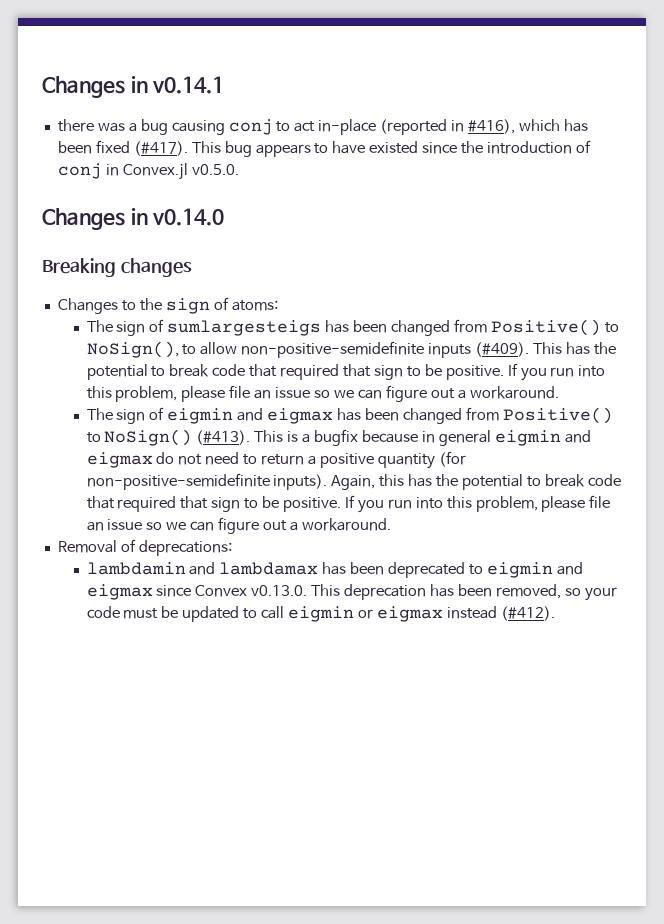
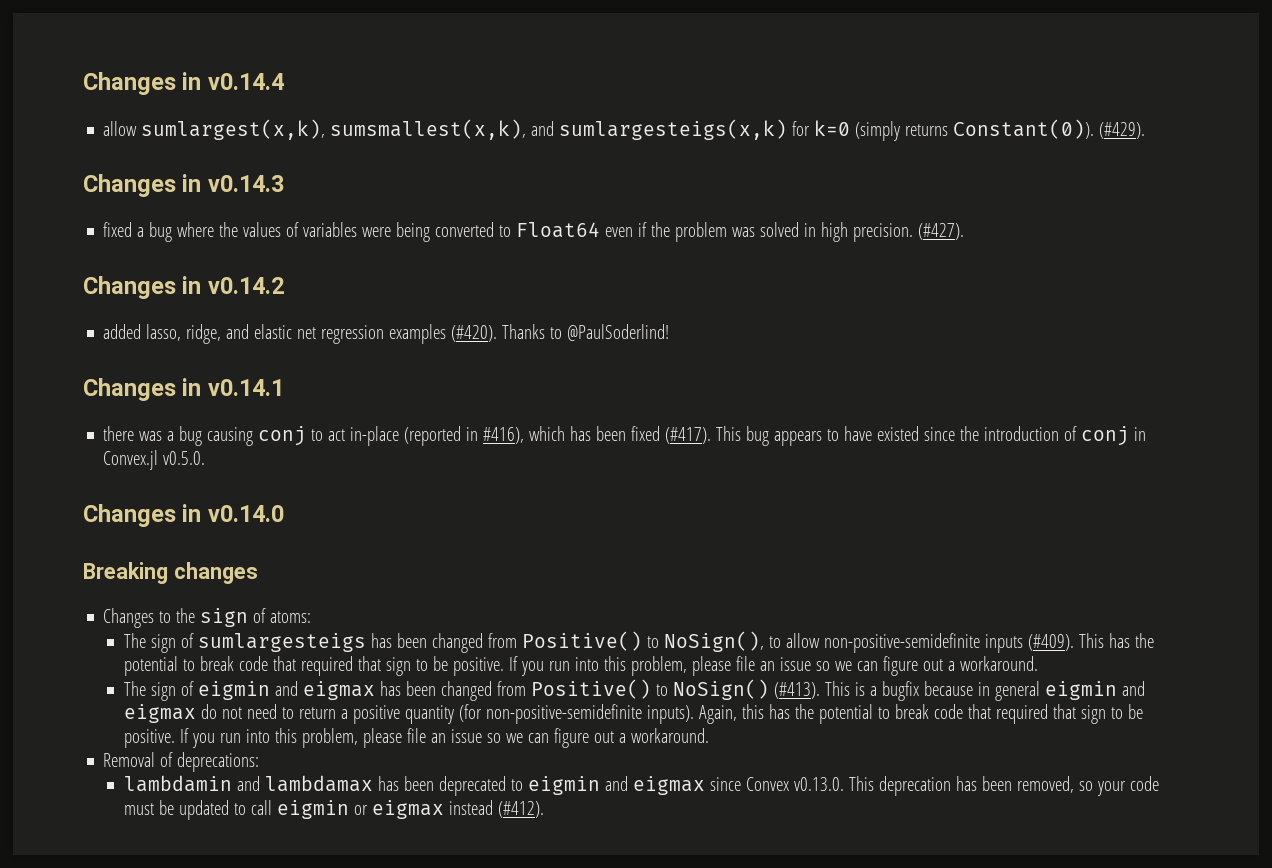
+ Changes in v0.14.4
+ allow sumlargest(x,k), sumsmallest(x,k), and sumlargesteigs(x,k) for k=0 (simply returns Constant(0)). (#429).
+ Changes in v0.14.3
+ fixed a bug where the values of variables were being converted to Float64 even if the problem was solved in high precision. (#427).
+ Changes in v0.14.2
+ added lasso, ridge, and elastic net regression examples (#420). Thanks to @PaulSoderlind!

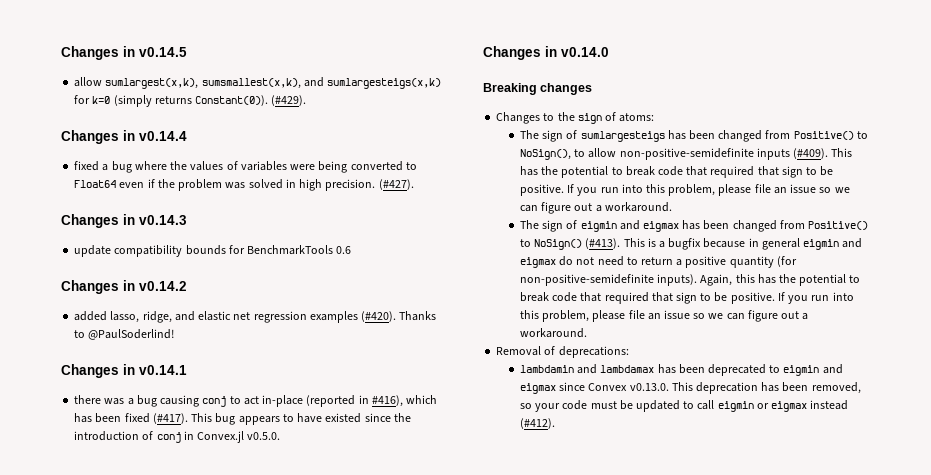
- Changes in v0.14.4
+ Changes in v0.14.5
- Changes in v0.14.3
+ Changes in v0.14.4
+ Changes in v0.14.3
+ update compatibility bounds for BenchmarkTools 0.6

